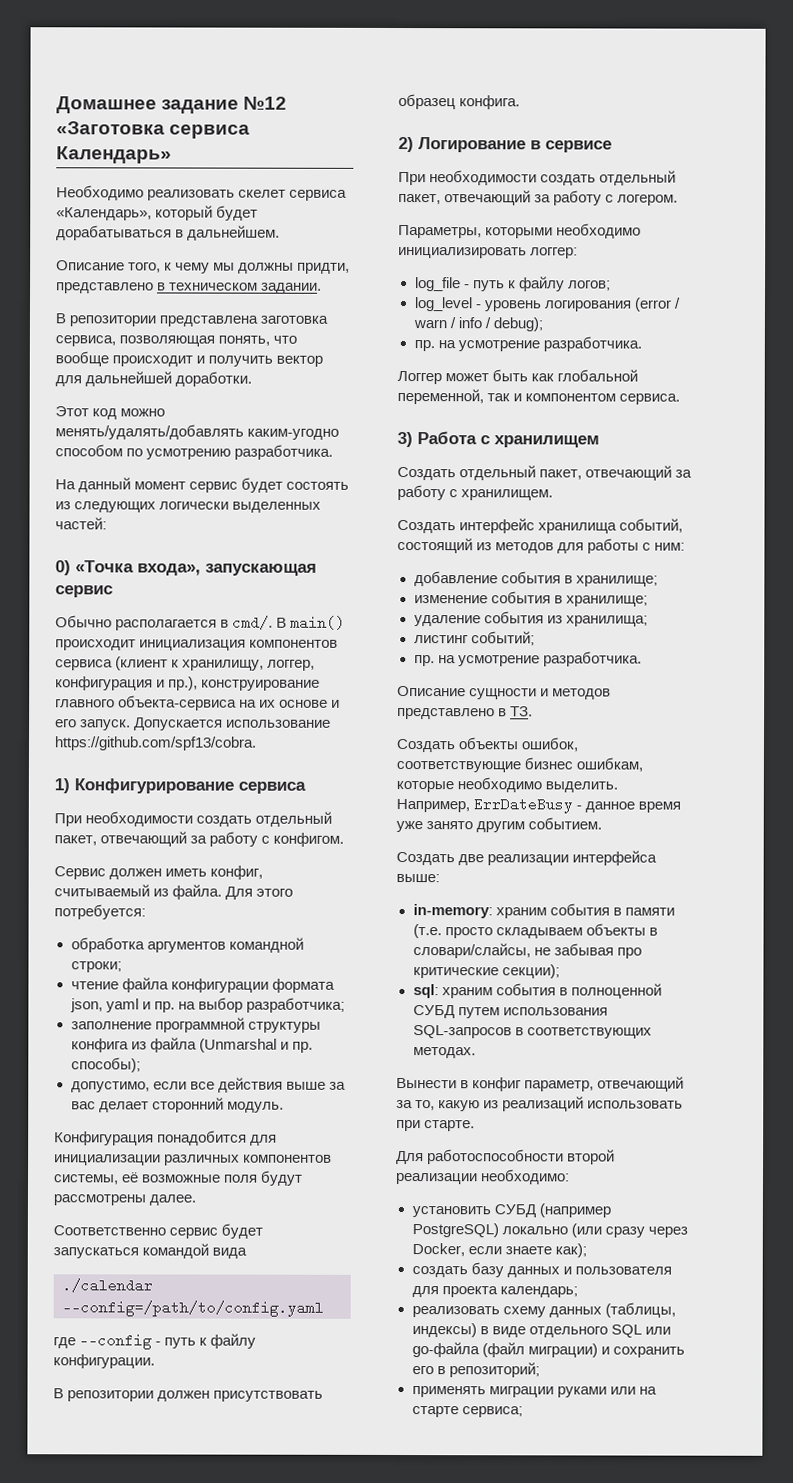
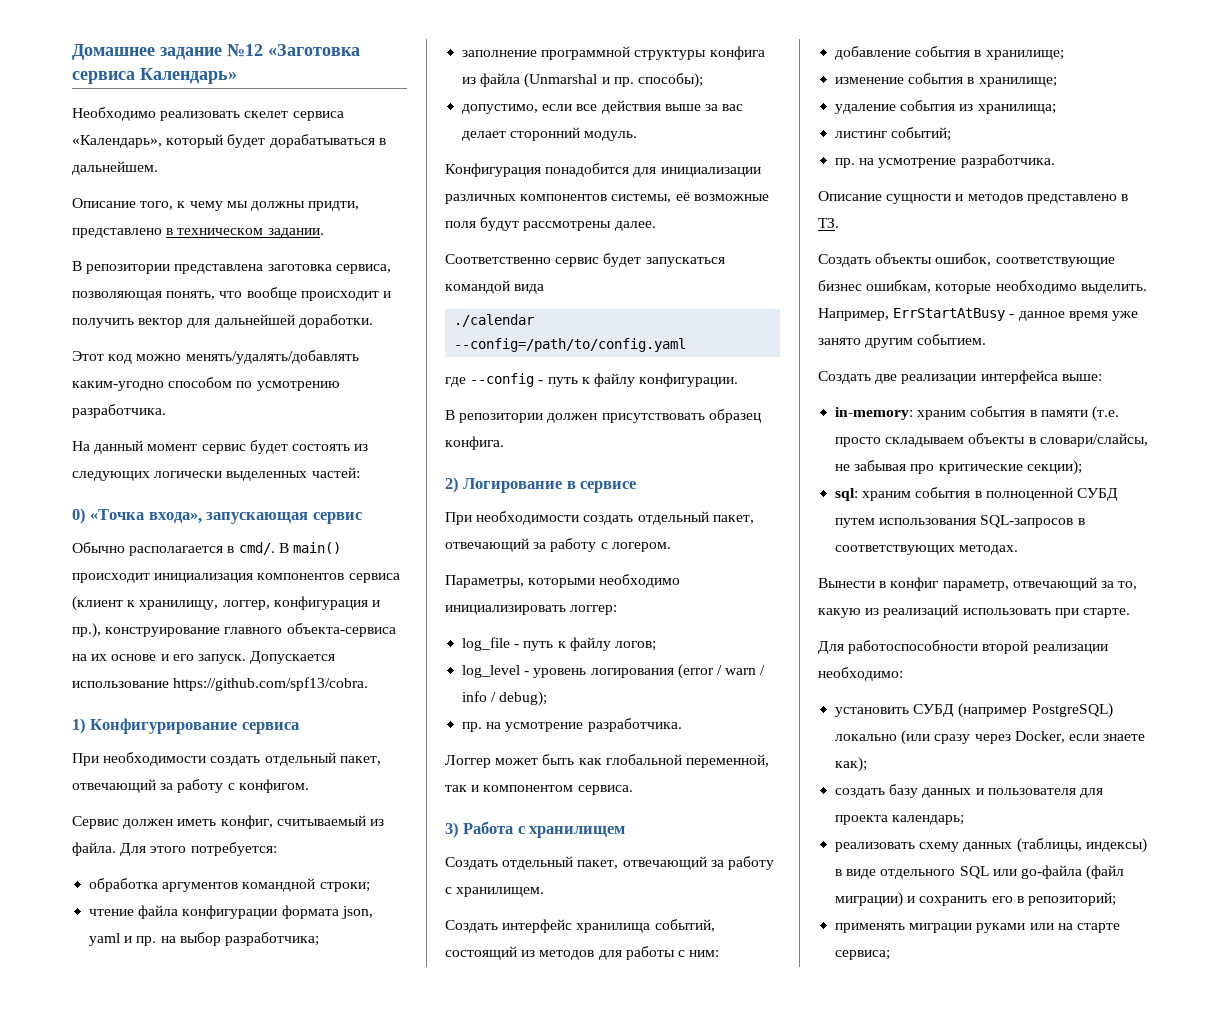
- Например, ErrDateBusy - данное время уже занято другим событием.
+ Например, ErrStartAtBusy - данное время уже занято другим событием.

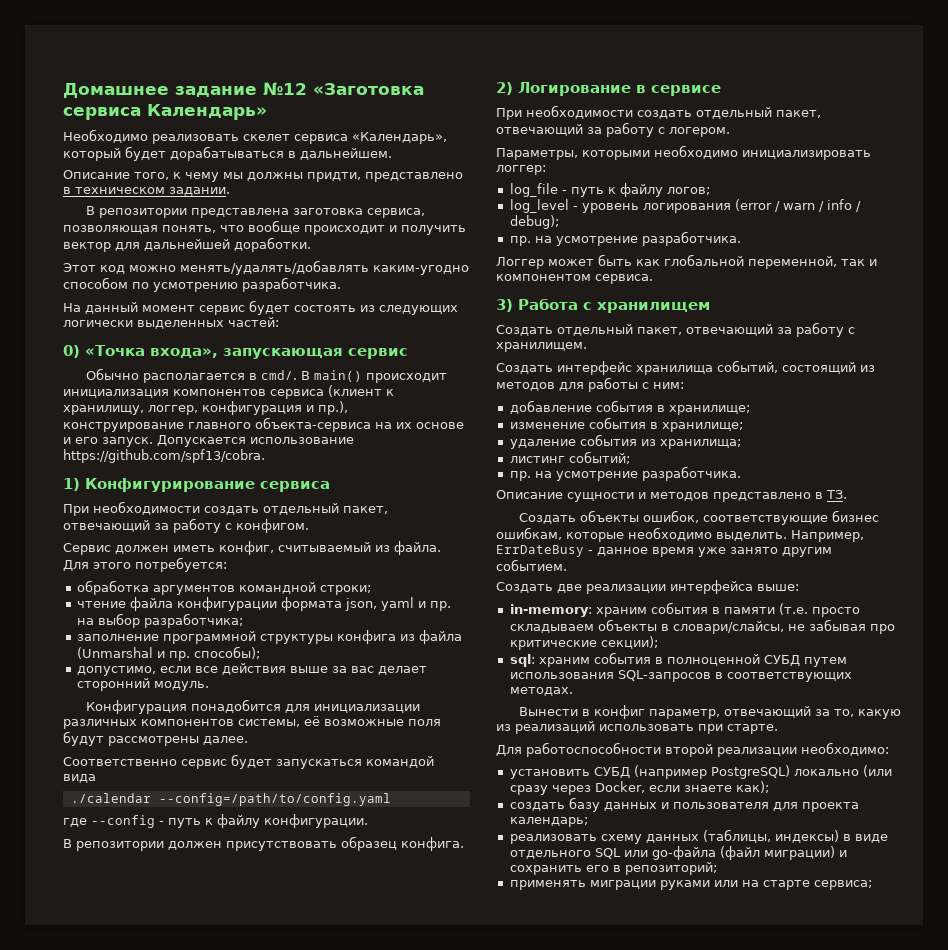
- Например, ErrStartAtBusy - данное время уже занято другим событием.
+ Например, ErrDateBusy - данное время уже занято другим событием.

